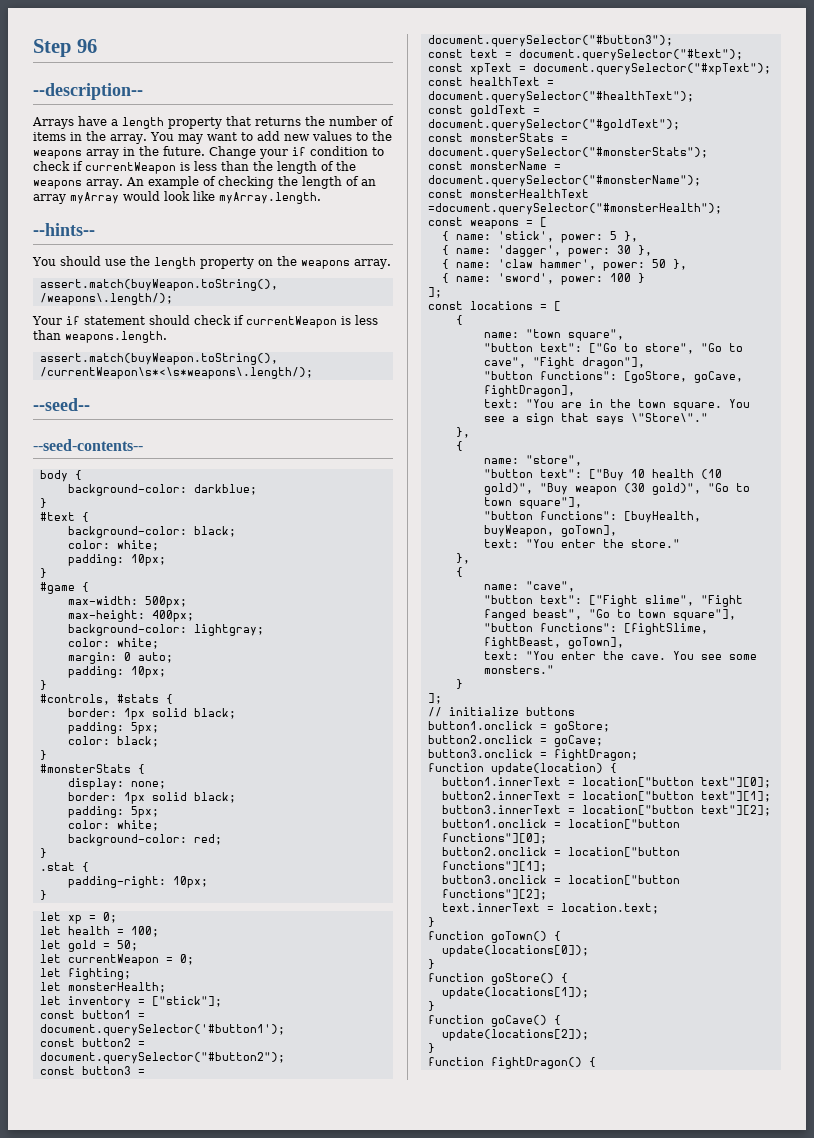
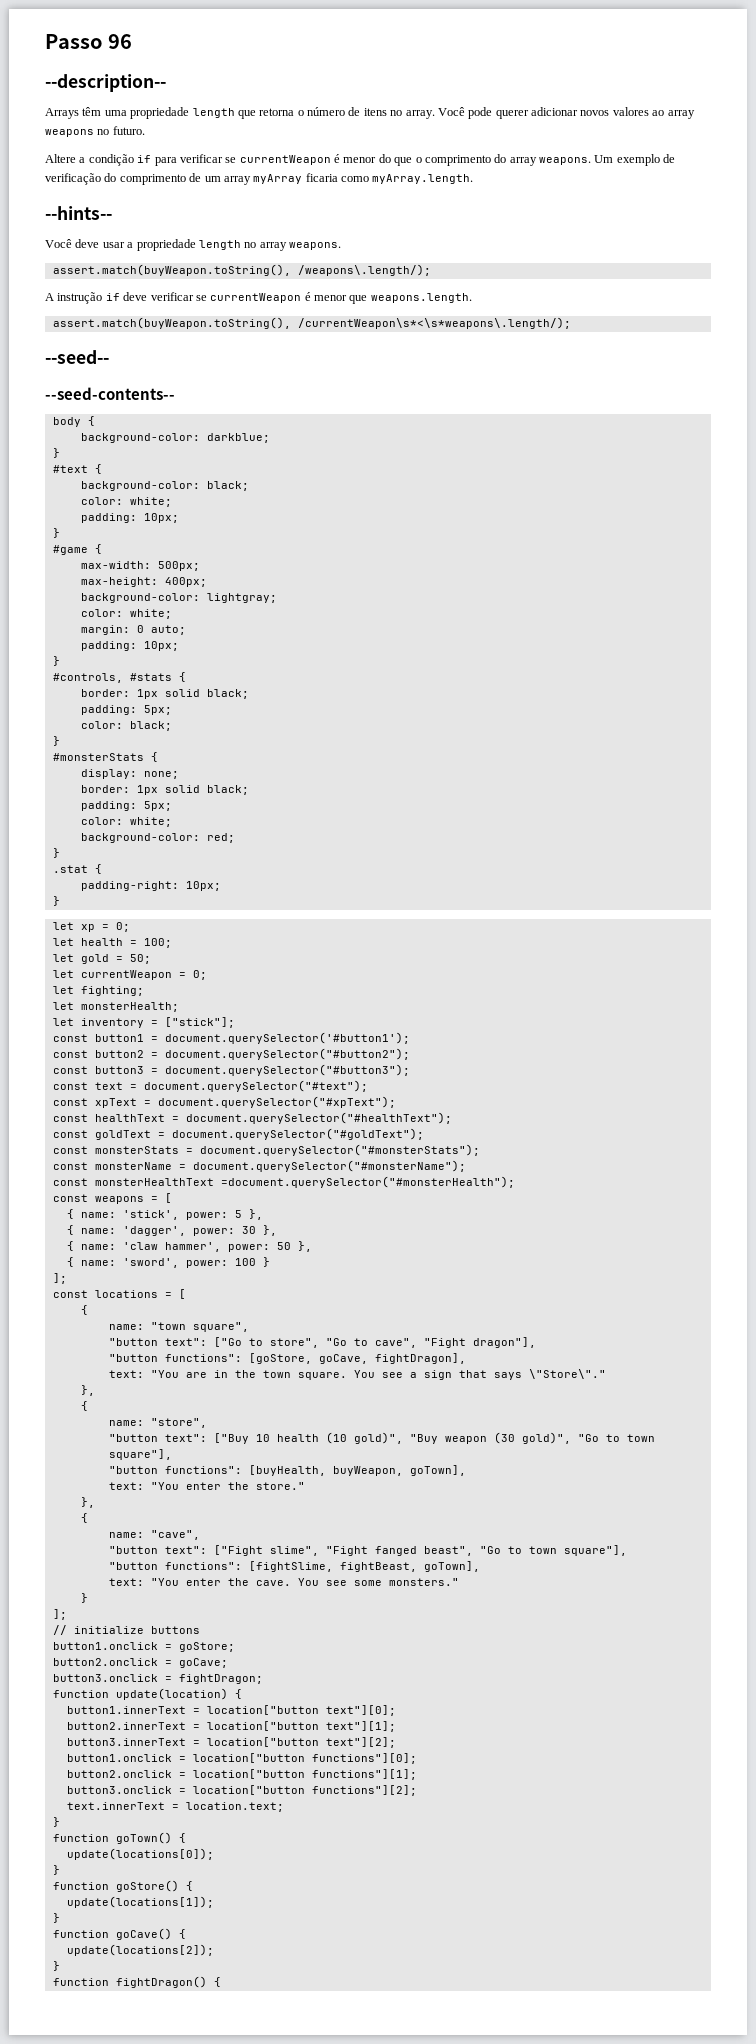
- Step 96
+ Passo 96
- Arrays have a length property that returns the number of items in the array. You may want to add new values to the weapons array in the future. Change your if condition to check if currentWeapon is less than the length of the weapons array. An example of checking the length of an array myArray would look like myArray.length.
+ Arrays têm uma propriedade length que retorna o número de itens no array. Você pode querer adicionar novos valores ao array weapons no futuro.
+ Altere a condição if para verificar se currentWeapon é menor do que o comprimento do array weapons. Um exemplo de verificação do comprimento de um array myArray ficaria como myArray.length.
  --hints--
- You should use the length property on the weapons array.
+ Você deve usar a propriedade length no array weapons.
  assert.match(buyWeapon.toString(), /weapons\.length/);
- Your if statement should check if currentWeapon is less than weapons.length.
+ A instrução if deve verificar se currentWeapon é menor que weapons.length.

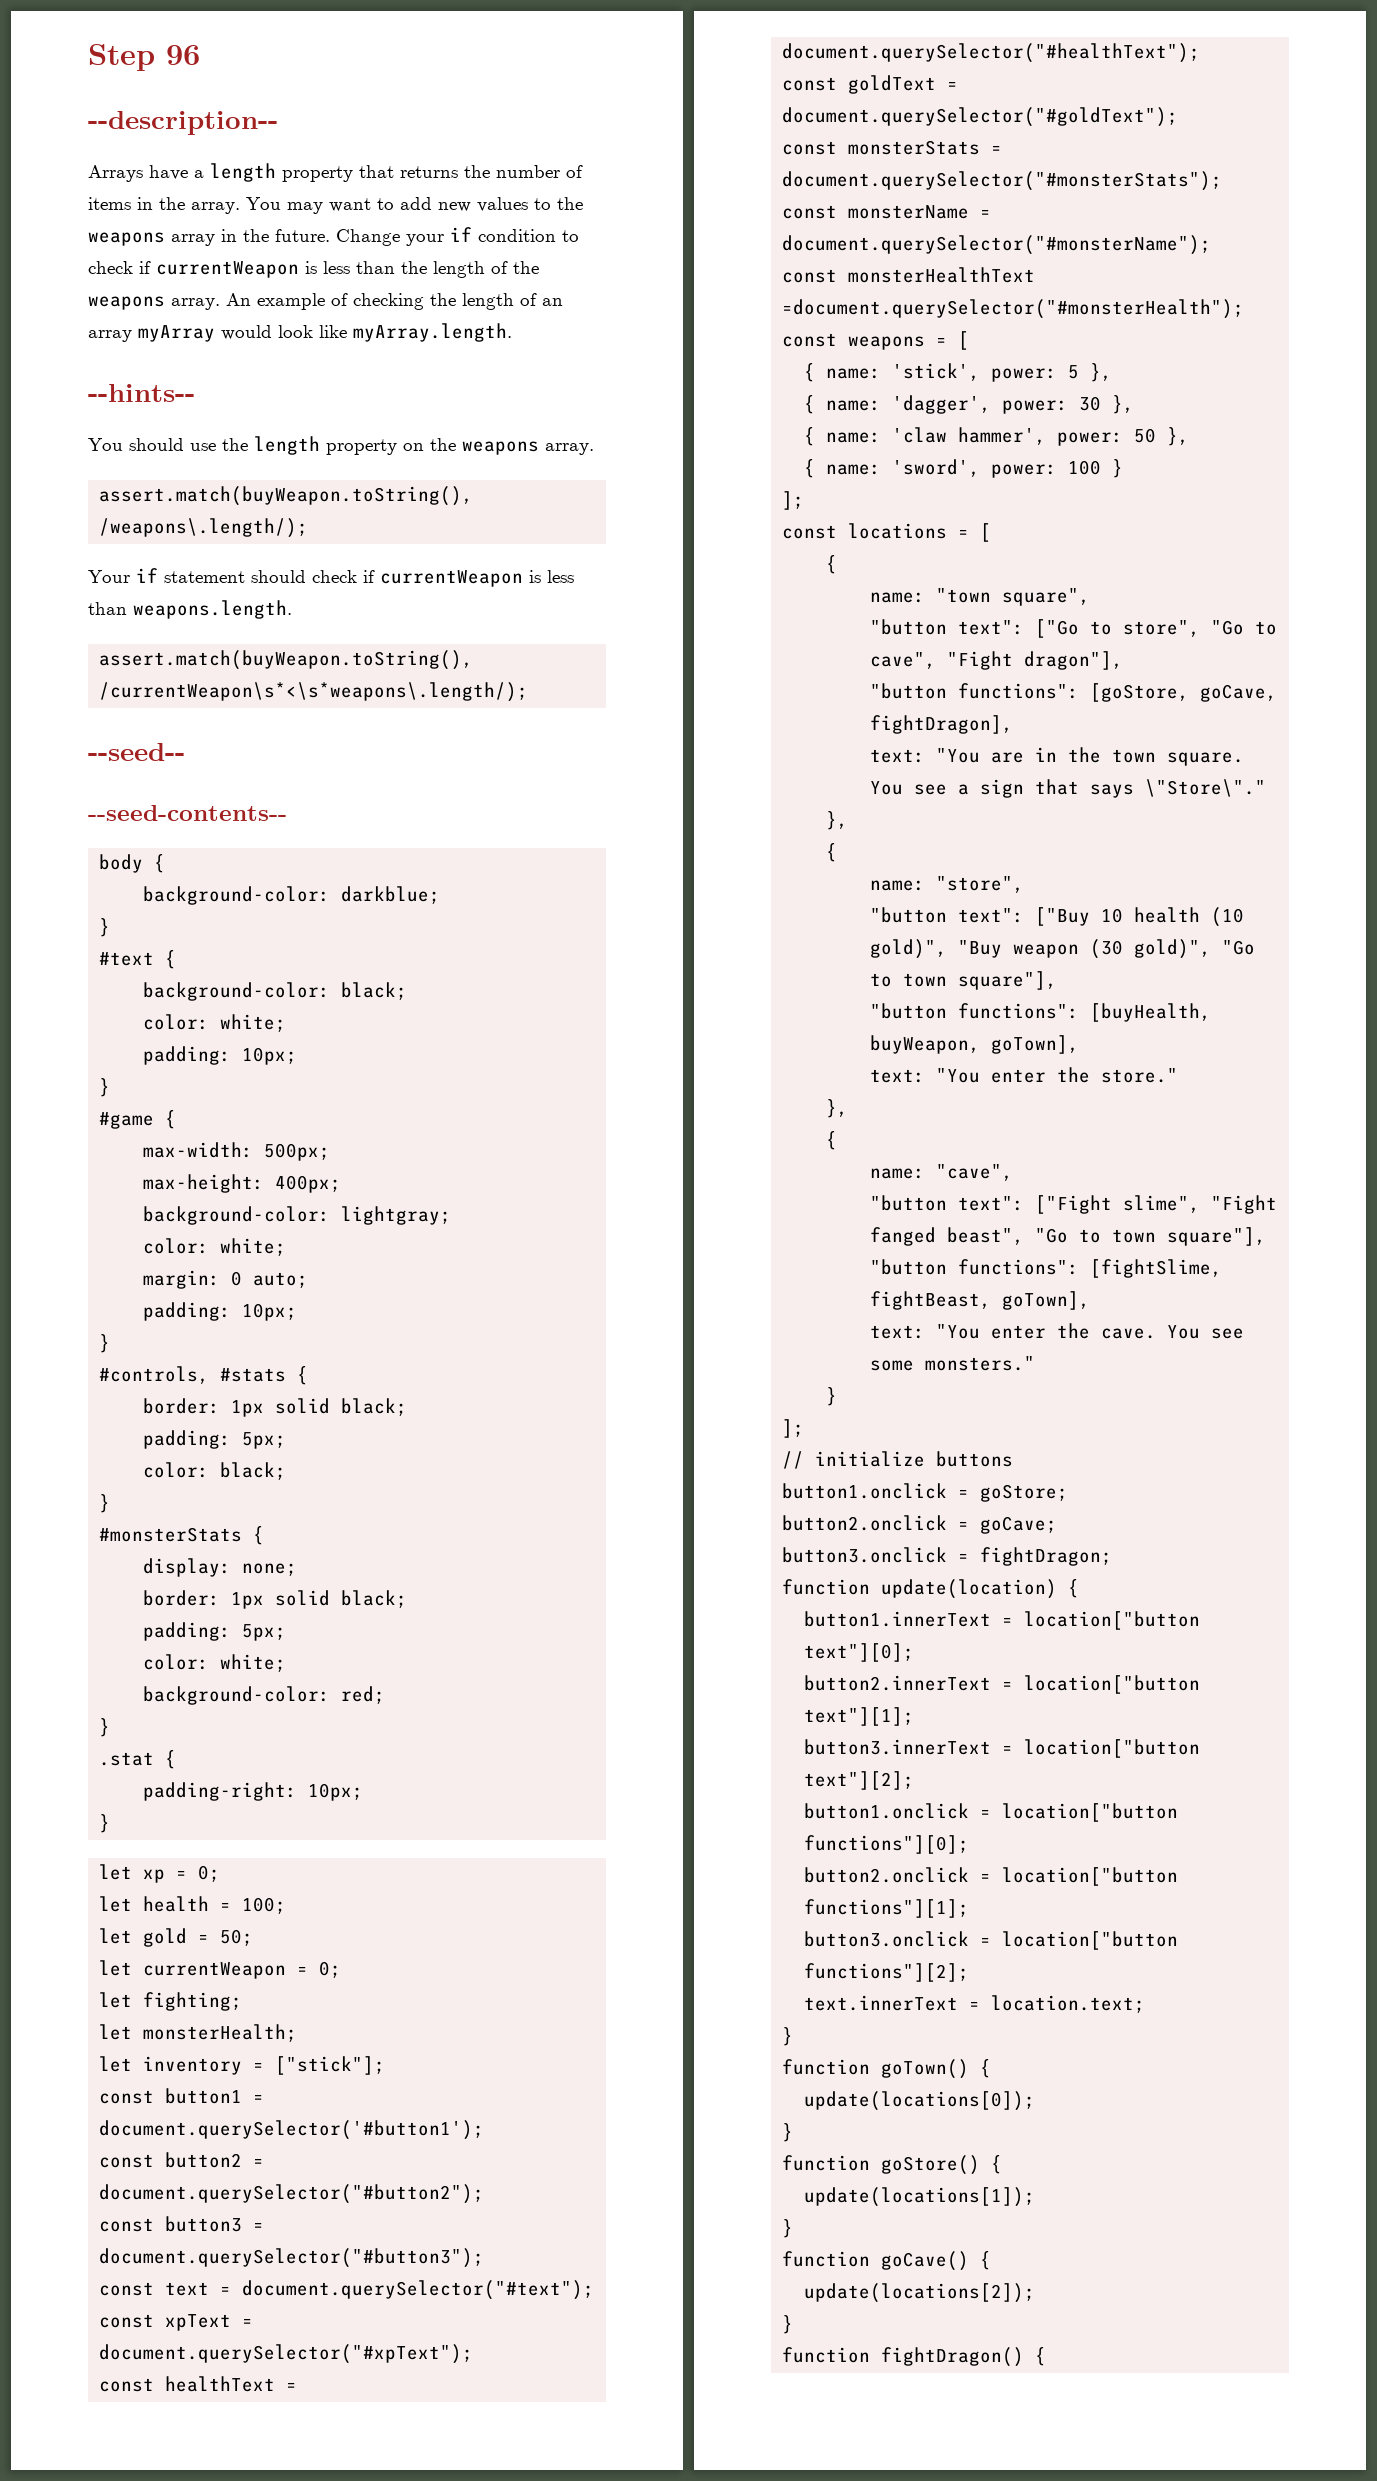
- Passo 96
+ Step 96
- Arrays têm uma propriedade length que retorna o número de itens no array. Você pode querer adicionar novos valores ao array weapons no futuro.
- Altere a condição if para verificar se currentWeapon é menor do que o comprimento do array weapons. Um exemplo de verificação do comprimento de um array myArray ficaria como myArray.length.
+ Arrays have a length property that returns the number of items in the array. You may want to add new values to the weapons array in the future. Change your if condition to check if currentWeapon is less than the length of the weapons array. An example of checking the length of an array myArray would look like myArray.length.
  --hints--
- Você deve usar a propriedade length no array weapons.
+ You should use the length property on the weapons array.
  assert.match(buyWeapon.toString(), /weapons\.length/);
- A instrução if deve verificar se currentWeapon é menor que weapons.length.
+ Your if statement should check if currentWeapon is less than weapons.length.

